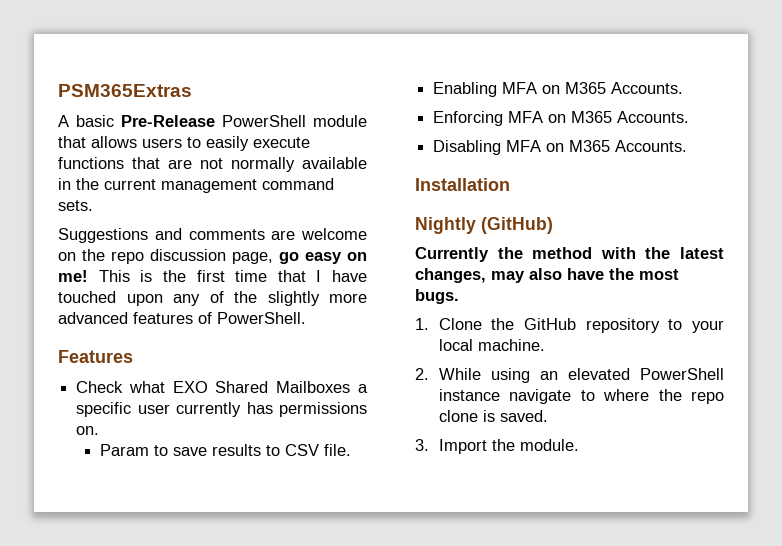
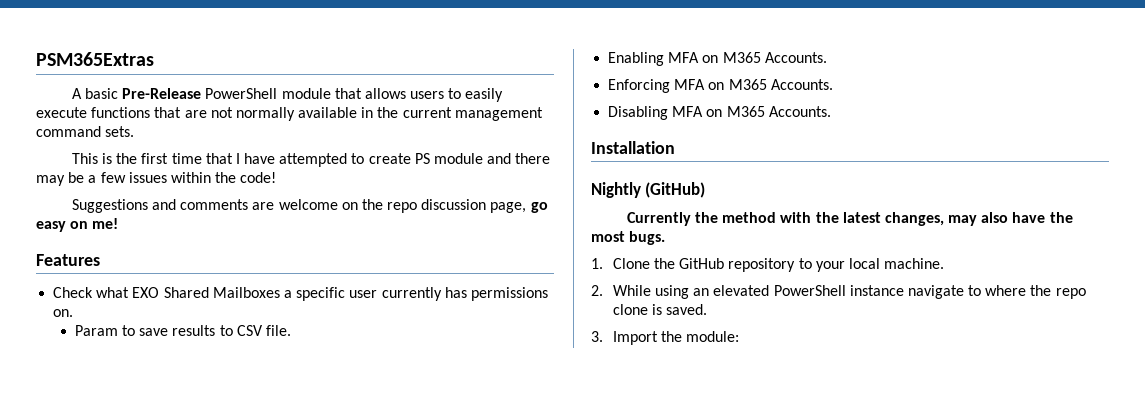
+ This is the first time that I have attempted to create PS module and there may be a few issues within the code!
- This is the first time that I have touched upon any of the slightly more advanced features of PowerShell.
- 3. Import the module.
+ 3. Import the module:

